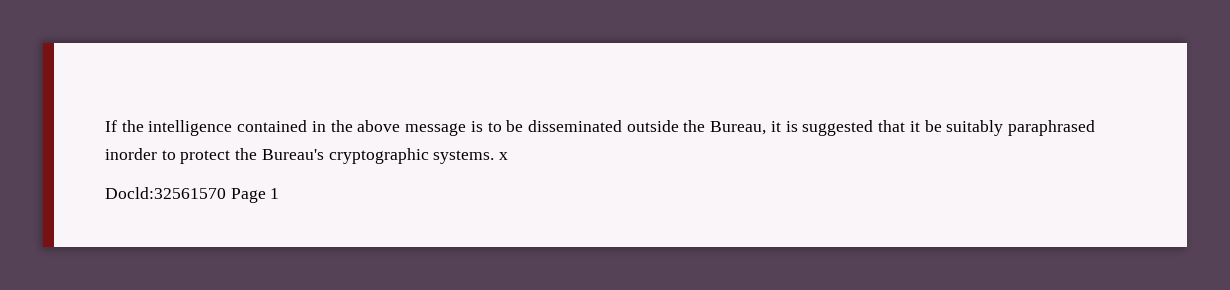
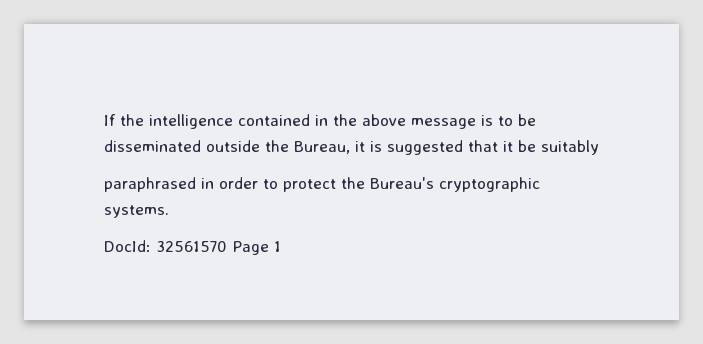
- If the intelligence contained in the above message is to be disseminated outside the Bureau, it is suggested that it be suitably paraphrased inorder to protect the Bureau's cryptographic systems. x
- Docld:32561570 Page 1
+ If the intelligence contained in the above message is to be disseminated outside the Bureau, it is suggested that it be suitably
+ paraphrased in order to protect the Bureau's cryptographic systems.
+ DocId: 32561570 Page 1

